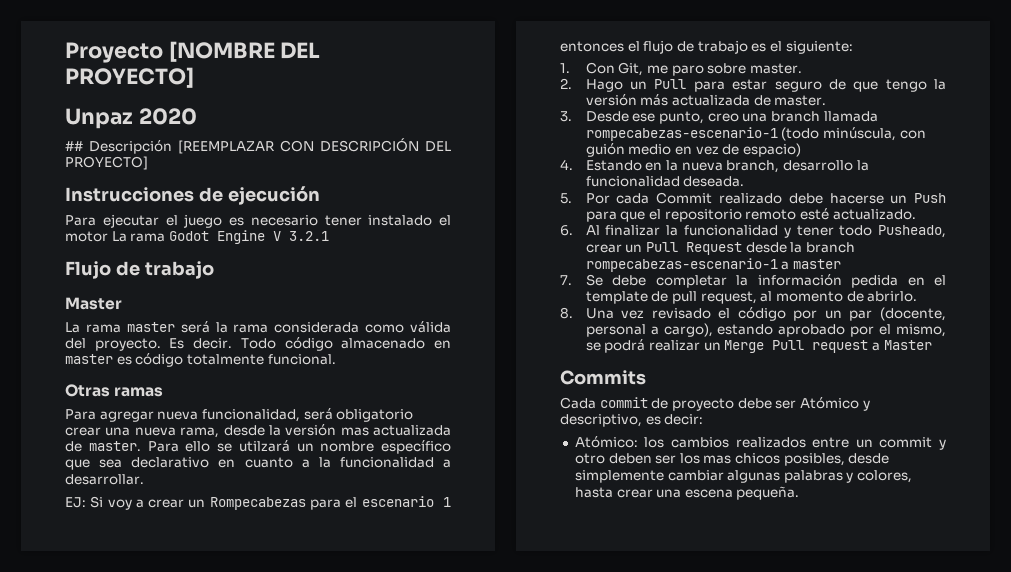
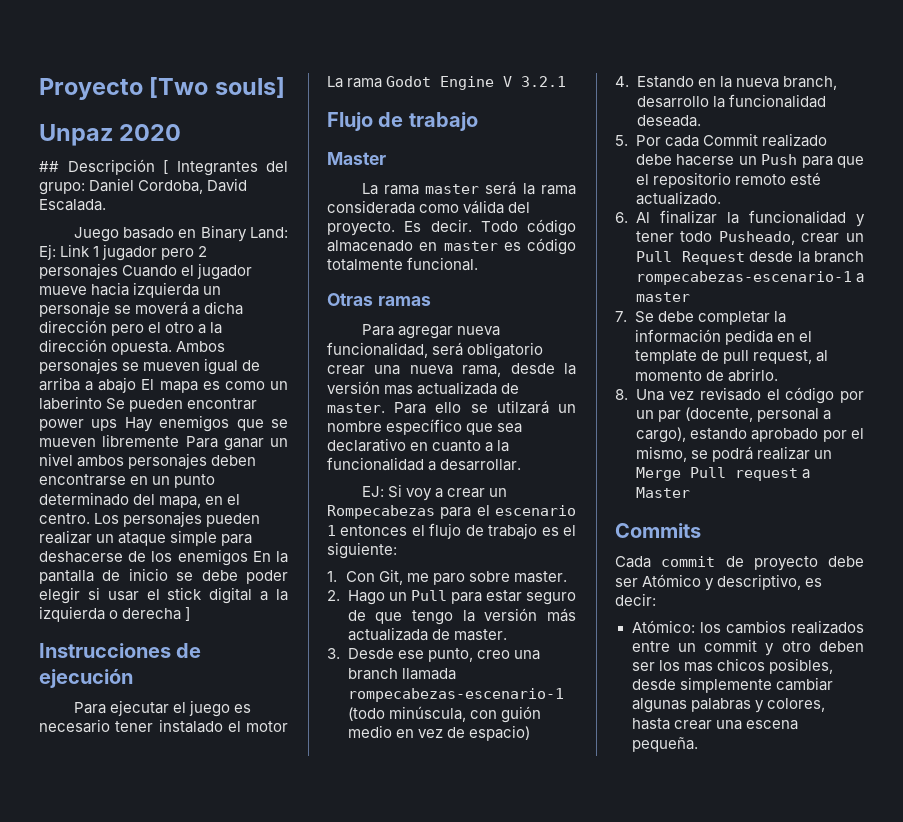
- Proyecto [NOMBRE DEL PROYECTO]
+ Proyecto [Two souls]
- ## Descripción [REEMPLAZAR CON DESCRIPCIÓN DEL PROYECTO]
+ ## Descripción [ Integrantes del grupo: Daniel Cordoba, David Escalada.
+ Juego basado en Binary Land: Ej: Link 1 jugador pero 2 personajes Cuando el jugador mueve hacia izquierda un personaje se moverá a dicha dirección pero el otro a la dirección opuesta. Ambos personajes se mueven igual de arriba a abajo El mapa es como un laberinto Se pueden encontrar power ups Hay enemigos que se mueven libremente Para ganar un nivel ambos personajes deben encontrarse en un punto determinado del mapa, en el centro. Los personajes pueden realizar un ataque simple para deshacerse de los enemigos En la pantalla de inicio se debe poder elegir si usar el stick digital a la izquierda o derecha ]

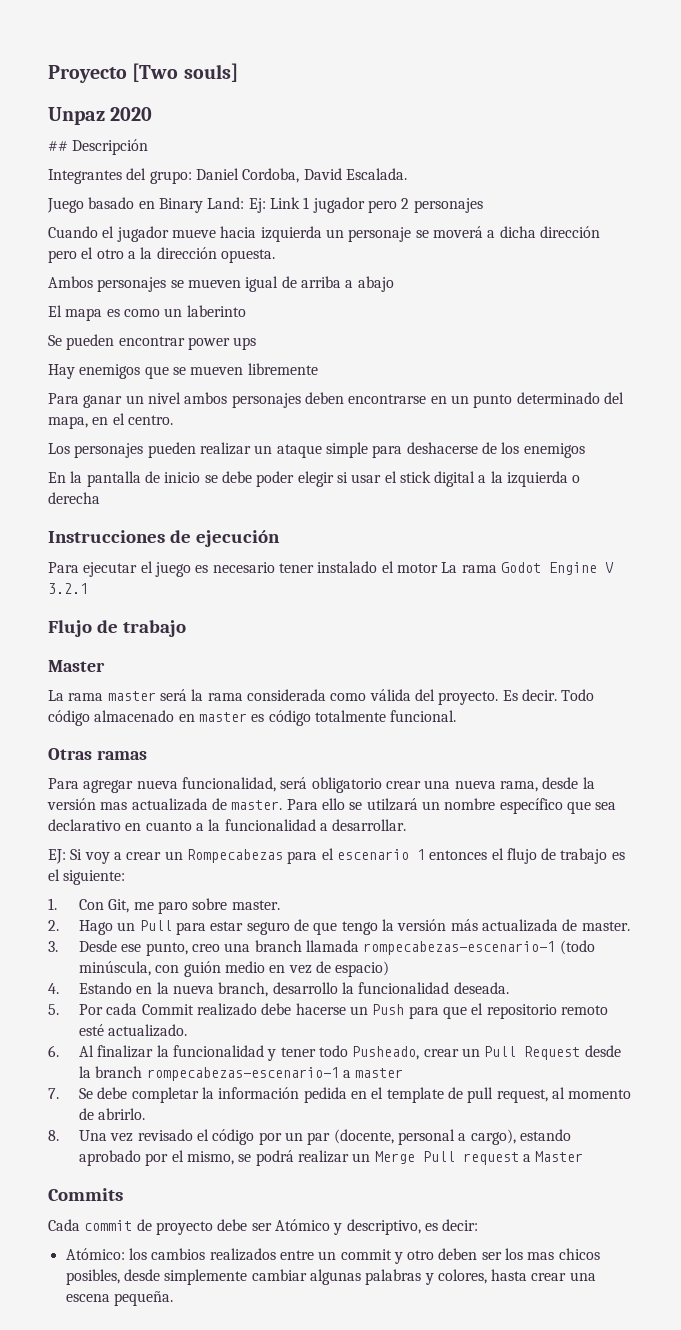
- ## Descripción [ Integrantes del grupo: Daniel Cordoba, David Escalada.
+ ## Descripción
+ Integrantes del grupo: Daniel Cordoba, David Escalada.
- Link 1 jugador pero 2 personajes Cuando el jugador mueve hacia izquierda un personaje se moverá a dicha dirección pero el otro a la dirección opuesta. Ambos personajes se mueven igual de arriba a abajo El mapa es como un laberinto Se pueden encontrar power ups Hay enemigos que se mueven libremente Para ganar un nivel ambos personajes deben encontrarse en un punto determinado del mapa, en el centro. Los personajes pueden realizar un ataque simple para deshacerse de los enemigos En la pantalla de inicio se debe poder elegir si usar el stick digital a la izquierda o derecha ]
+ Link 1 jugador pero 2 personajes
+ Cuando el jugador mueve hacia izquierda un personaje se moverá a dicha dirección pero el otro a la dirección opuesta.
+ Ambos personajes se mueven igual de arriba a abajo
+ El mapa es como un laberinto
+ Se pueden encontrar power ups
+ Hay enemigos que se mueven libremente
+ Para ganar un nivel ambos personajes deben encontrarse en un punto determinado del mapa, en el centro.
+ Los personajes pueden realizar un ataque simple para deshacerse de los enemigos
+ En la pantalla de inicio se debe poder elegir si usar el stick digital a la izquierda o derecha

